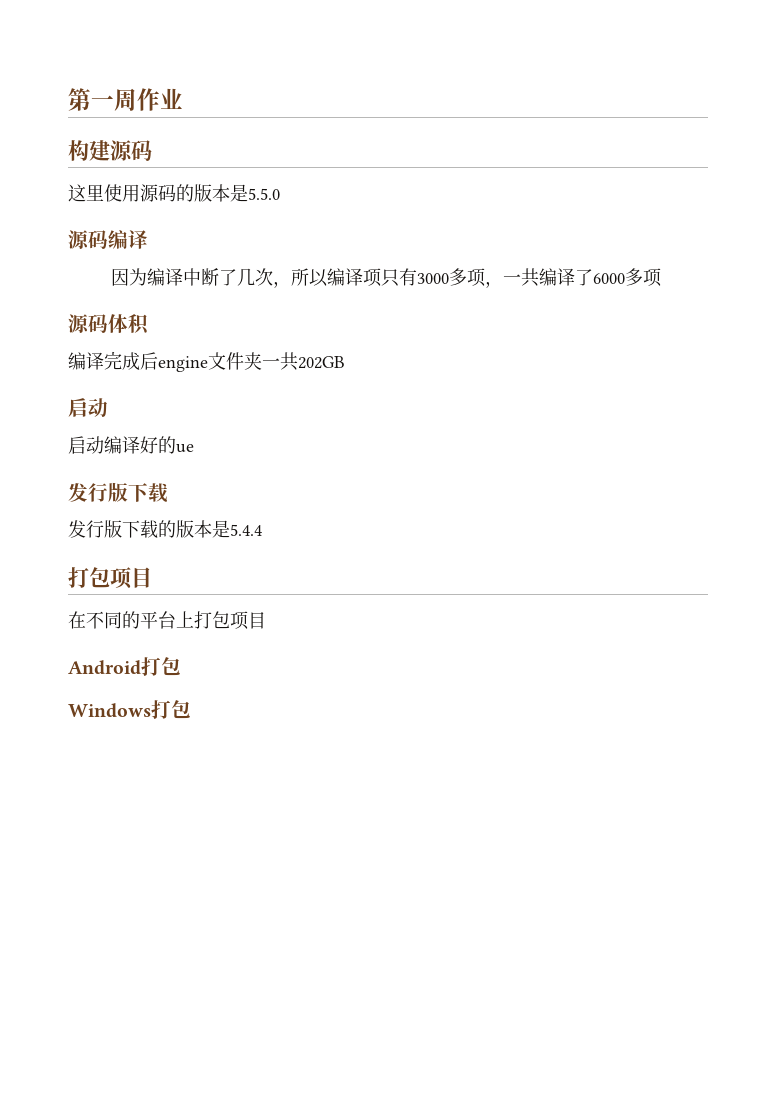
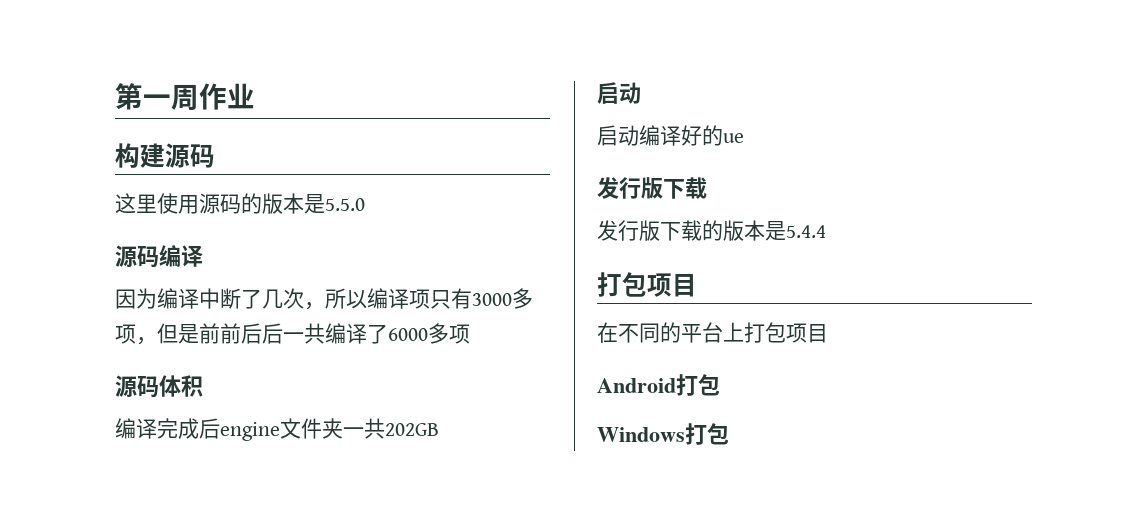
- 因为编译中断了几次，所以编译项只有3000多项，一共编译了6000多项
+ 因为编译中断了几次，所以编译项只有3000多项，但是前前后后一共编译了6000多项

